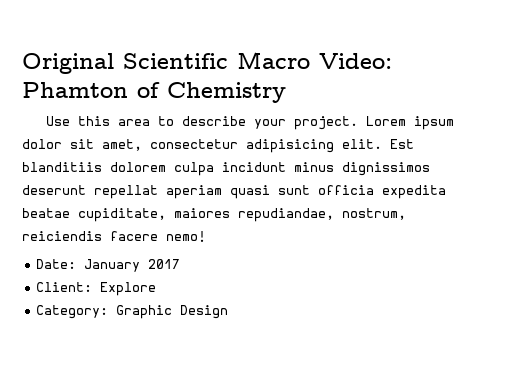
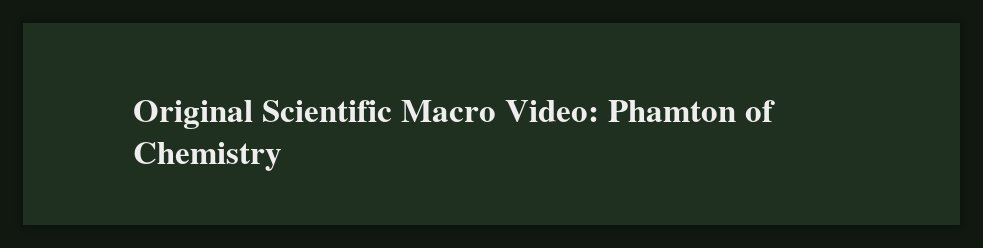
- Use this area to describe your project. Lorem ipsum dolor sit amet, consectetur adipisicing elit. Est blanditiis dolorem culpa incidunt minus dignissimos deserunt repellat aperiam quasi sunt officia expedita beatae cupiditate, maiores repudiandae, nostrum, reiciendis facere nemo!
- Date: January 2017
- Client: Explore
- Category: Graphic Design

